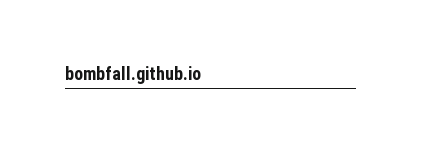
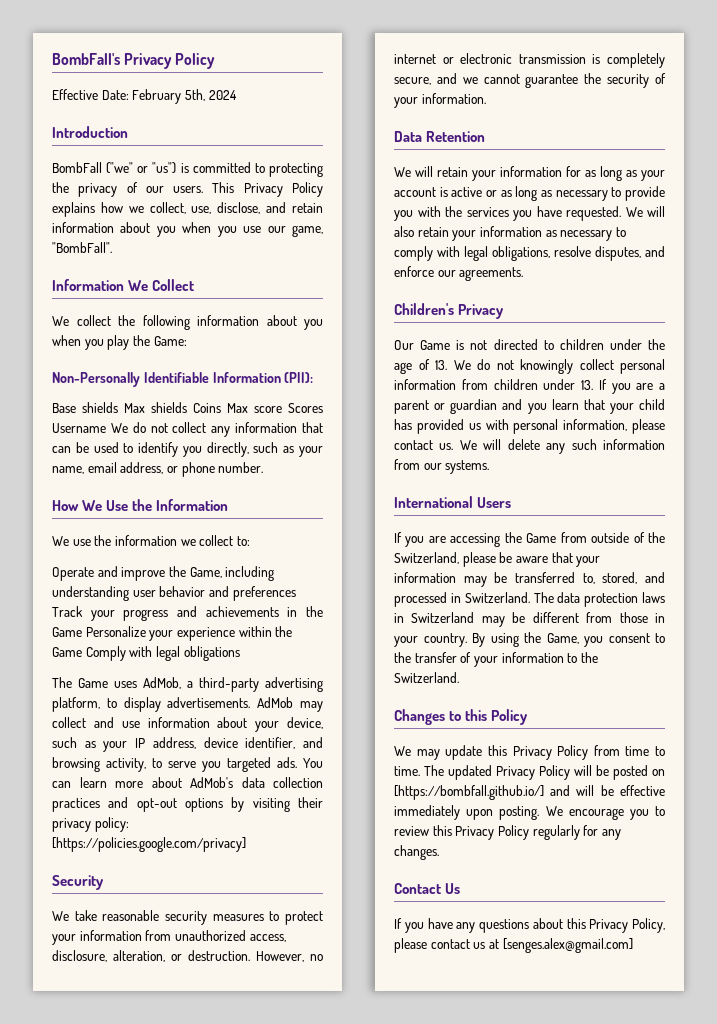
- bombfall.github.io
+ BombFall's Privacy Policy
+ Effective Date: February 5th, 2024
+ Introduction
+ BombFall ("we" or "us") is committed to protecting the privacy of our users. This Privacy Policy explains how we collect, use, disclose, and retain information about you when you use our game, "BombFall".
+ Information We Collect
+ We collect the following information about you when you play the Game:
+ Non-Personally Identifiable Information (PII):
+ Base shields Max shields Coins Max score Scores Username We do not collect any information that can be used to identify you directly, such as your name, email address, or phone number.
+ How We Use the Information
+ We use the information we collect to:
+ Operate and improve the Game, including understanding user behavior and preferences Track your progress and achievements in the Game Personalize your experience within the Game Comply with legal obligations
+ The Game uses AdMob, a third-party advertising platform, to display advertisements. AdMob may collect and use information about your device, such as your IP address, device identifier, and browsing activity, to serve you targeted ads. You can learn more about AdMob's data collection practices and opt-out options by visiting their privacy policy: [https://policies.google.com/privacy]
+ Security
+ We take reasonable security measures to protect your information from unauthorized access, disclosure, alteration, or destruction. However, no internet or electronic transmission is completely secure, and we cannot guarantee the security of your information.
+ Data Retention
+ We will retain your information for as long as your account is active or as long as necessary to provide you with the services you have requested. We will also retain your information as necessary to comply with legal obligations, resolve disputes, and enforce our agreements.
+ Children's Privacy
+ Our Game is not directed to children under the age of 13. We do not knowingly collect personal information from children under 13. If you are a parent or guardian and you learn that your child has provided us with personal information, please contact us. We will delete any such information from our systems.
+ International Users
+ If you are accessing the Game from outside of the Switzerland, please be aware that your information may be transferred to, stored, and processed in Switzerland. The data protection laws in Switzerland may be different from those in your country. By using the Game, you consent to the transfer of your information to the Switzerland.
+ Changes to this Policy
+ We may update this Privacy Policy from time to time. The updated Privacy Policy will be posted on [https://bombfall.github.io/] and will be effective immediately upon posting. We encourage you to review this Privacy Policy regularly for any changes.
+ Contact Us
+ If you have any questions about this Privacy Policy, please contact us at [senges.alex@gmail.com]

